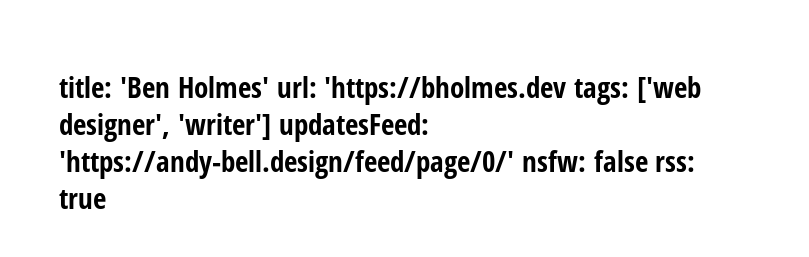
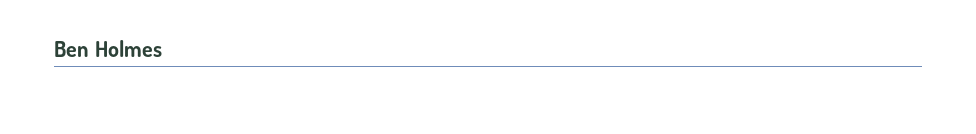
- title: 'Ben Holmes' url: 'https://bholmes.dev tags: ['web designer', 'writer'] updatesFeed: 'https://andy-bell.design/feed/page/0/' nsfw: false rss: true
+ Ben Holmes

